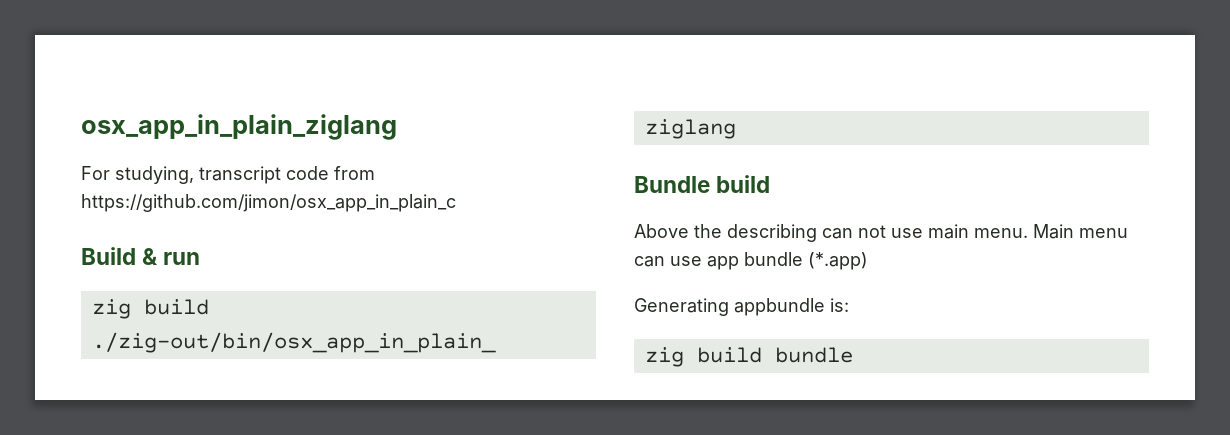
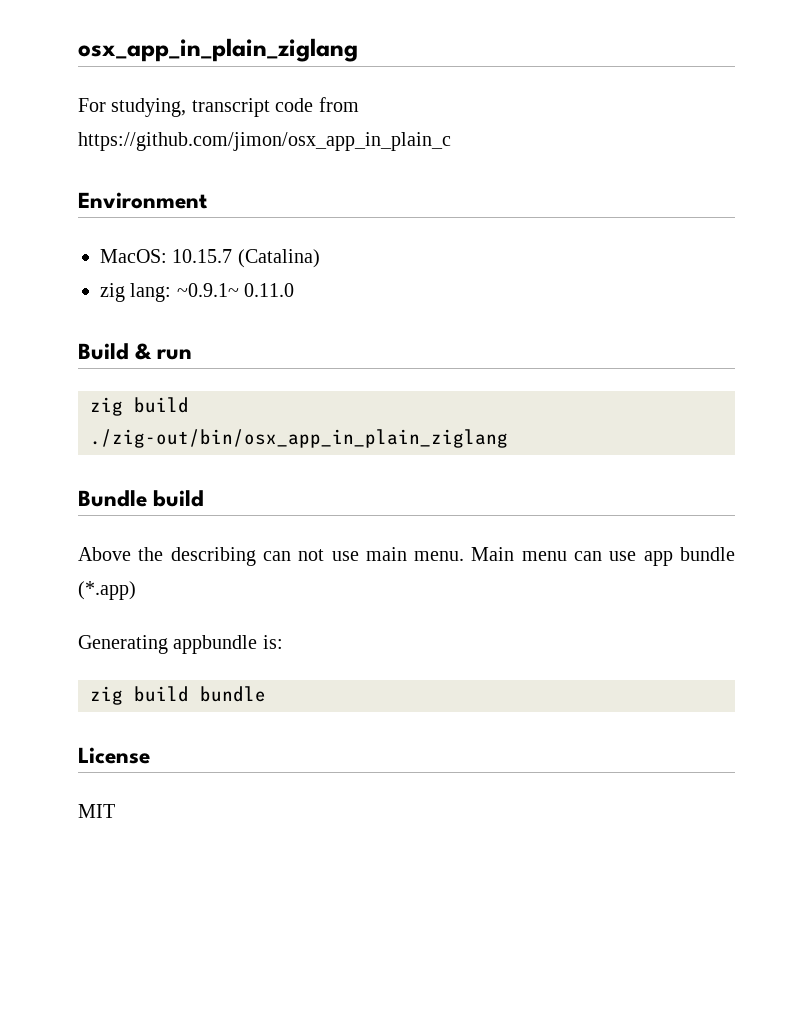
+ Environment
+ MacOS: 10.15.7 (Catalina)
+ zig lang: ~0.9.1~ 0.11.0
+ License
+ MIT

